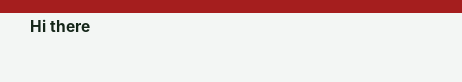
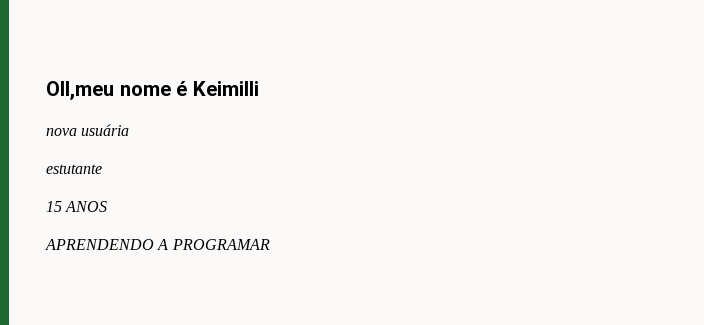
- Hi there
+ OII,meu nome é Keimilli
+ nova usuária
+ estutante
+ 15 ANOS
+ APRENDENDO A PROGRAMAR

